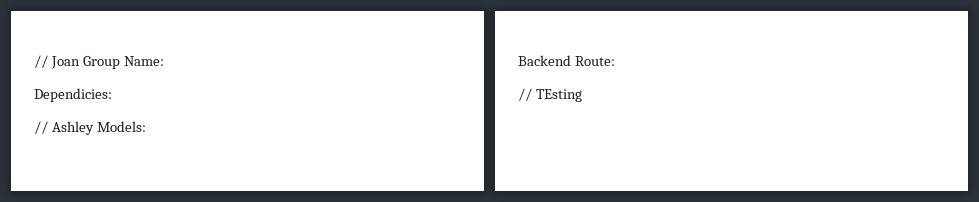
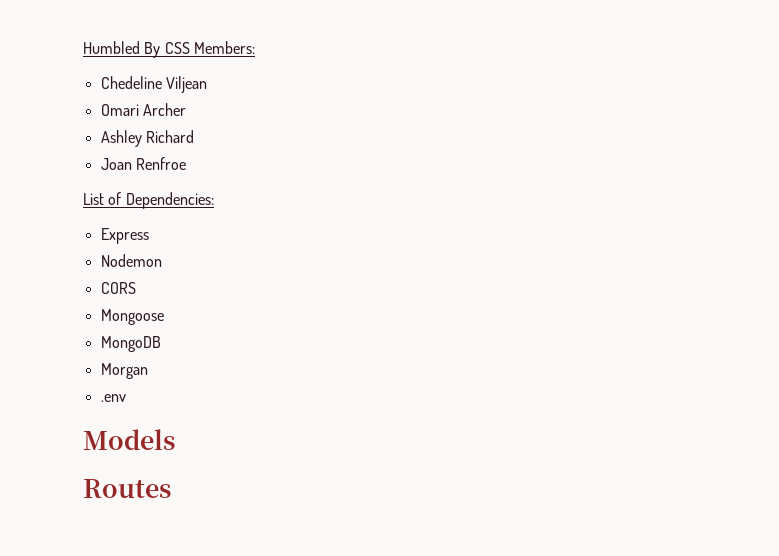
- // Joan Group Name:
- Dependicies:
- // Ashley Models:
- Backend Route:
- // TEsting
+ Humbled By CSS Members:
+ Chedeline Viljean
+ Omari Archer
+ Ashley Richard
+ Joan Renfroe
+ List of Dependencies:
+ Express
+ Nodemon
+ CORS
+ Mongoose
+ MongoDB
+ Morgan
+ .env
+ Models
+ Routes

